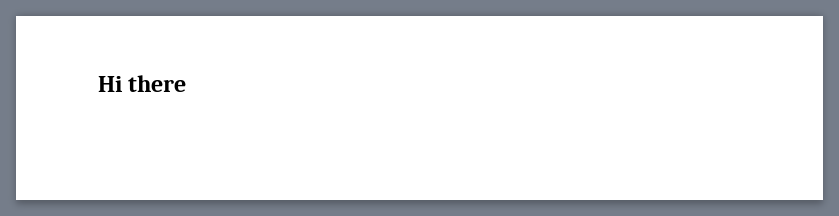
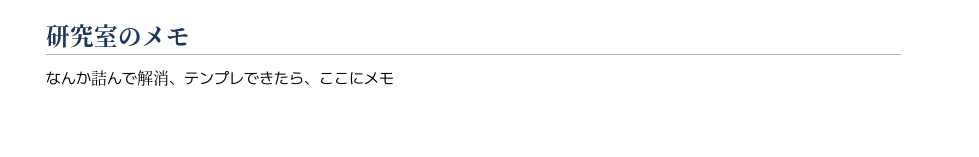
- Hi there
+ 研究室のメモ
+ なんか詰んで解消、テンプレできたら、ここにメモ

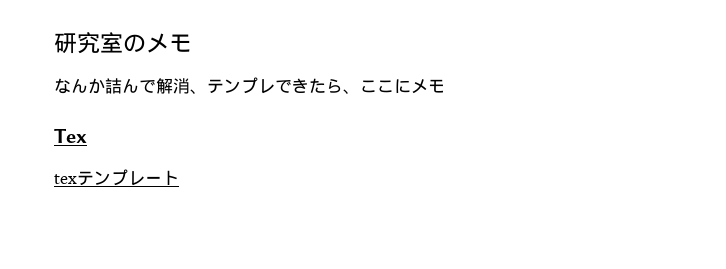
+ Tex
+ texテンプレート

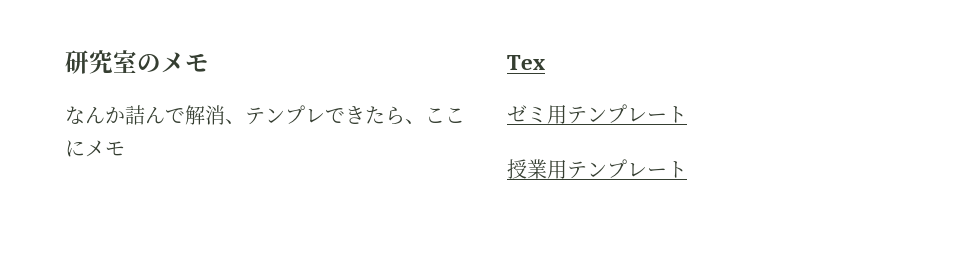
- texテンプレート
+ ゼミ用テンプレート
+ 授業用テンプレート

